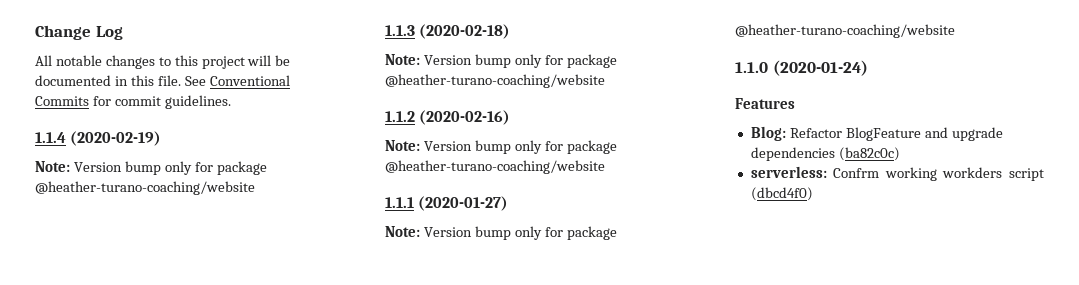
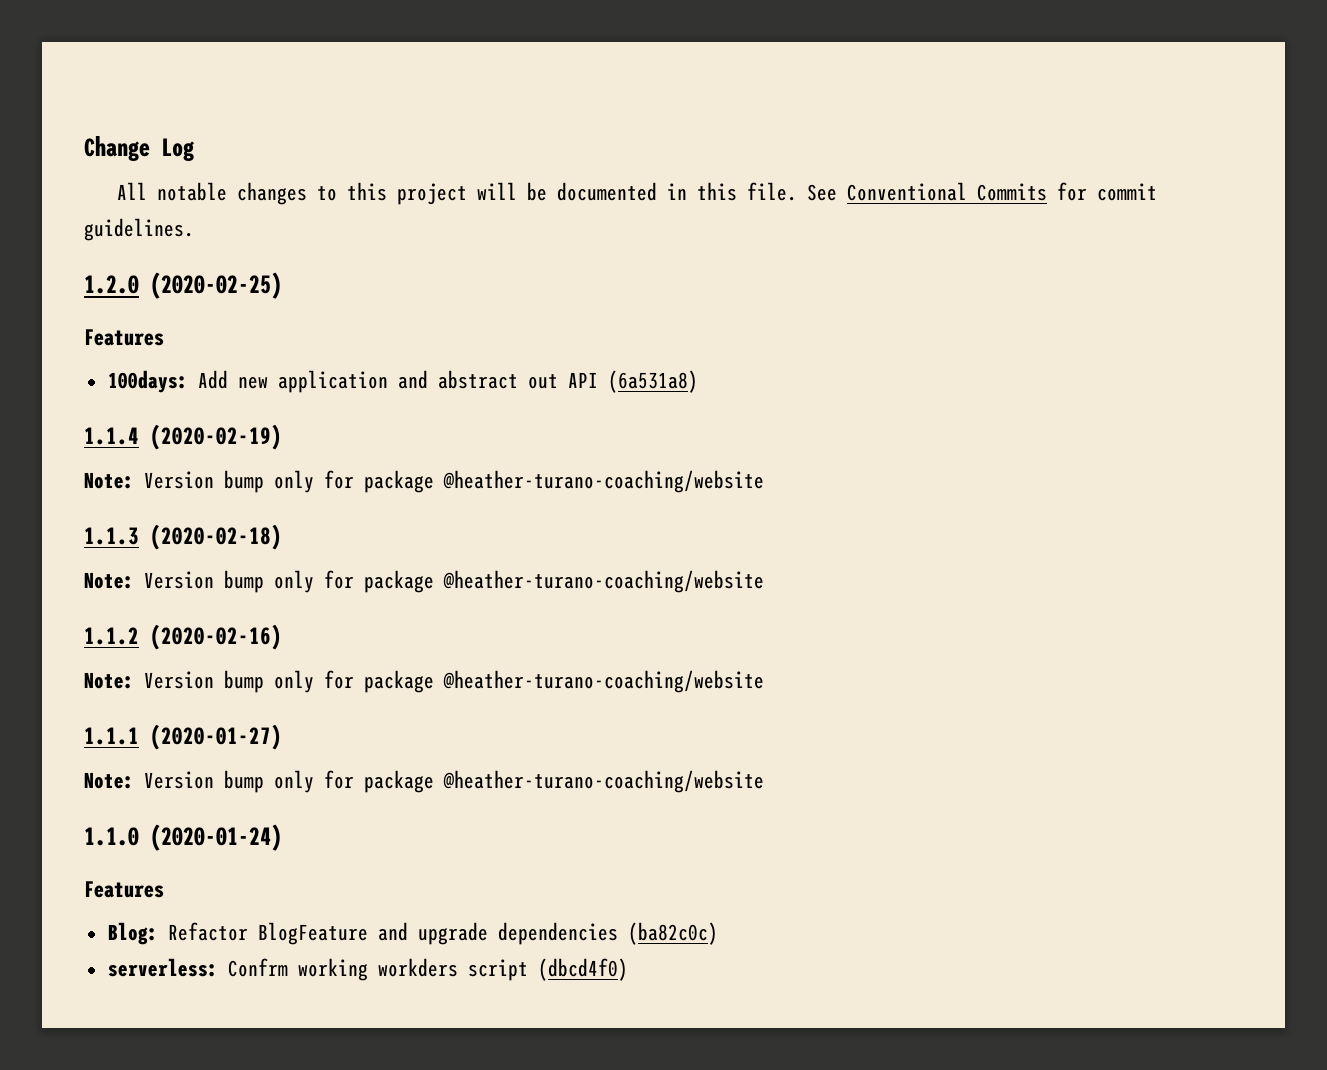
+ 1.2.0 (2020-02-25)
+ Features
+ 100days: Add new application and abstract out API (6a531a8)

